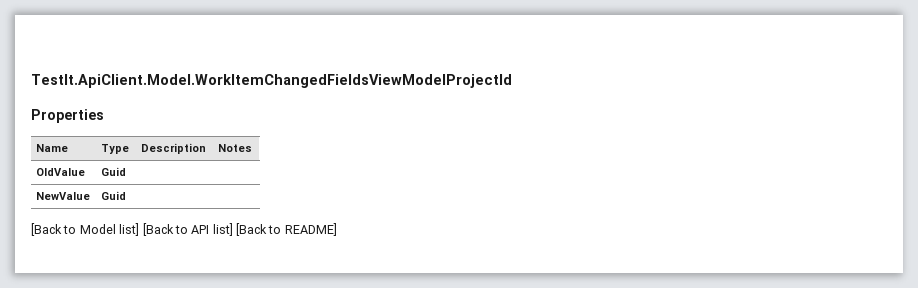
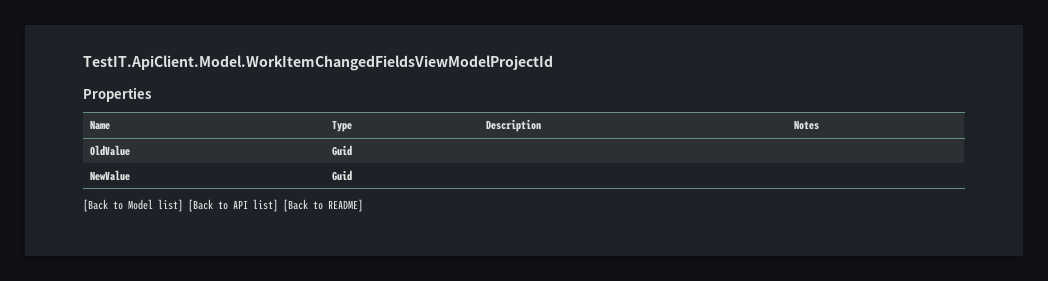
- TestIt.ApiClient.Model.WorkItemChangedFieldsViewModelProjectId
+ TestIT.ApiClient.Model.WorkItemChangedFieldsViewModelProjectId

